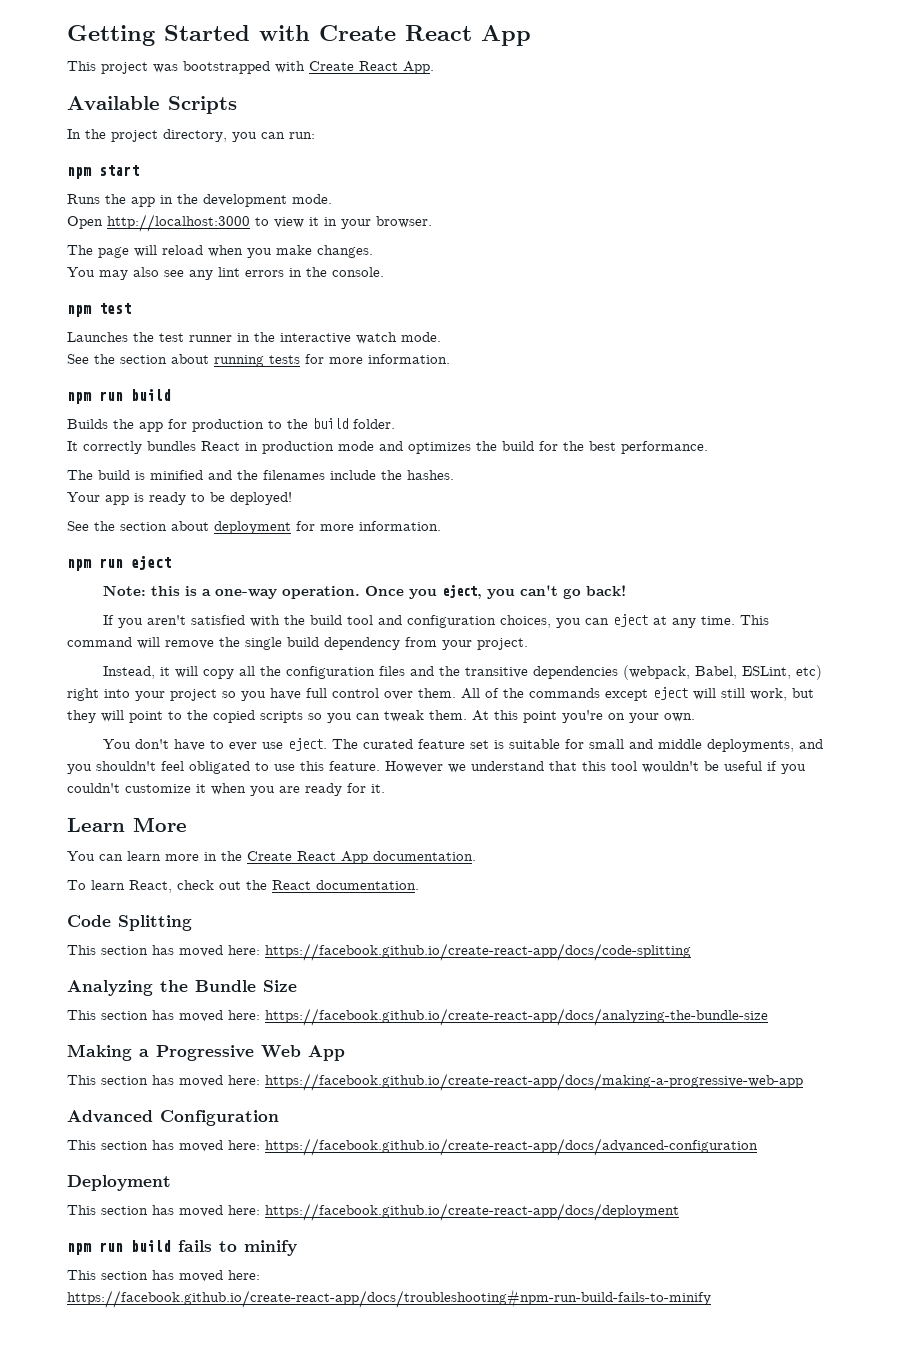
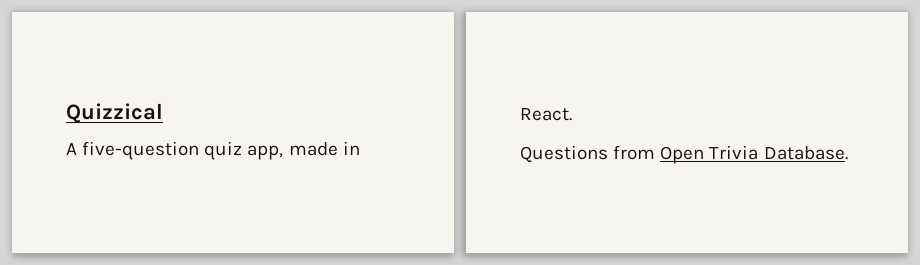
- Getting Started with Create React App
- This project was bootstrapped with Create React App.
- Available Scripts
- In the project directory, you can run:
- npm start
- Runs the app in the development mode.
- Open http://localhost:3000 to view it in your browser.
- The page will reload when you make changes.
- You may also see any lint errors in the console.
- npm test
- Launches the test runner in the interactive watch mode.
- See the section about running tests for more information.
- npm run build
- Builds the app for production to the build folder.
- It correctly bundles React in production mode and optimizes the build for the best performance.
- The build is minified and the filenames include the hashes.
- Your app is ready to be deployed!
- See the section about deployment for more information.
- npm run eject
- Note: this is a one-way operation. Once you eject, you can't go back!
- If you aren't satisfied with the build tool and configuration choices, you can eject at any time. This command will remove the single build dependency from your project.
- Instead, it will copy all the configuration files and the transitive dependencies (webpack, Babel, ESLint, etc) right into your project so you have full control over them. All of the commands except eject will still work, but they will point to the copied scripts so you can tweak them. At this point you're on your own.
- You don't have to ever use eject. The curated feature set is suitable for small and middle deployments, and you shouldn't feel obligated to use this feature. However we understand that this tool wouldn't be useful if you couldn't customize it when you are ready for it.
- Learn More
- You can learn more in the Create React App documentation.
- To learn React, check out the React documentation.
- Code Splitting
- This section has moved here: https://facebook.github.io/create-react-app/docs/code-splitting
- Analyzing the Bundle Size
- This section has moved here: https://facebook.github.io/create-react-app/docs/analyzing-the-bundle-size
- Making a Progressive Web App
- This section has moved here: https://facebook.github.io/create-react-app/docs/making-a-progressive-web-app
- Advanced Configuration
- This section has moved here: https://facebook.github.io/create-react-app/docs/advanced-configuration
- Deployment
- This section has moved here: https://facebook.github.io/create-react-app/docs/deployment
- npm run build fails to minify
- This section has moved here: https://facebook.github.io/create-react-app/docs/troubleshooting#npm-run-build-fails-to-minify
+ Quizzical
+ A five-question quiz app, made in React.
+ Questions from Open Trivia Database.

